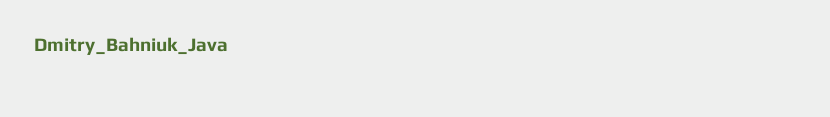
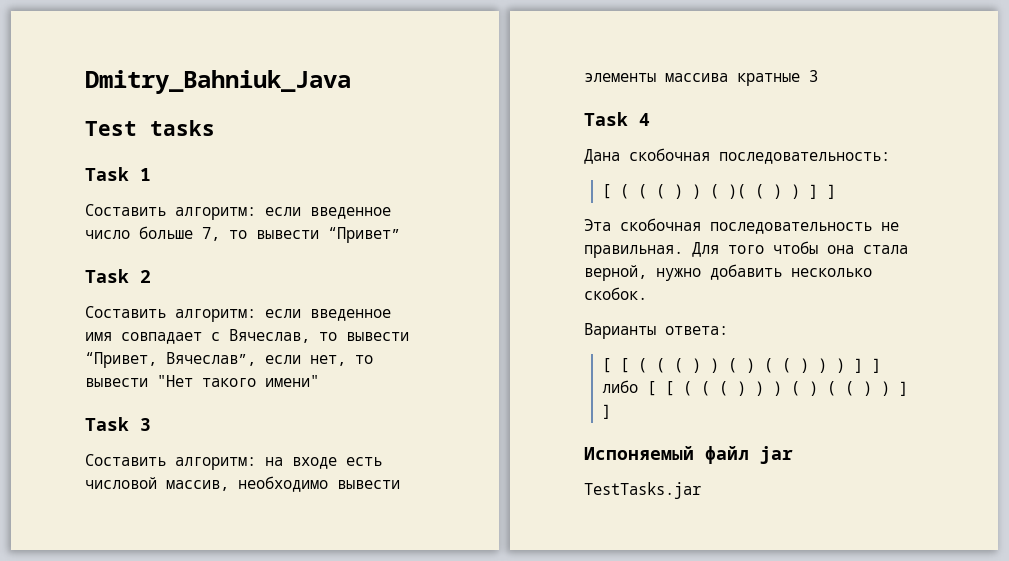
+ Test tasks
+ Task 1
+ Составить алгоритм: если введенное число больше 7, то вывести “Привет”
+ Task 2
+ Составить алгоритм: если введенное имя совпадает с Вячеслав, то вывести “Привет, Вячеслав”, если нет, то вывести "Нет такого имени"
+ Task 3
+ Составить алгоритм: на входе есть числовой массив, необходимо вывести элементы массива кратные 3
+ Task 4
+ Дана скобочная последовательность:
+ [ ( ( ( ) ) ( )( ( ) ) ] ]
+ Эта скобочная последовательность не правильная. Для того чтобы она стала верной, нужно добавить несколько скобок.
+ Варианты ответа:
+ [ [ ( ( ( ) ) ( ) ( ( ) ) ) ] ] либо [ [ ( ( ( ) ) ) ( ) ( ( ) ) ] ]
+ Испоняемый файл jar
+ TestTasks.jar

